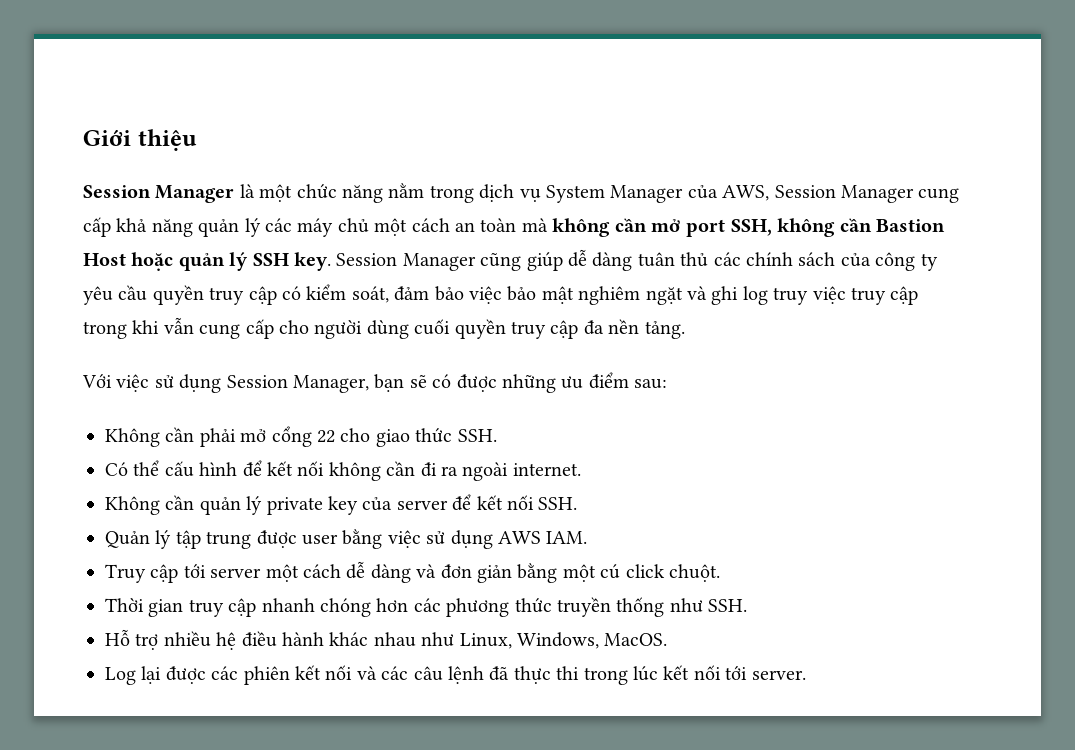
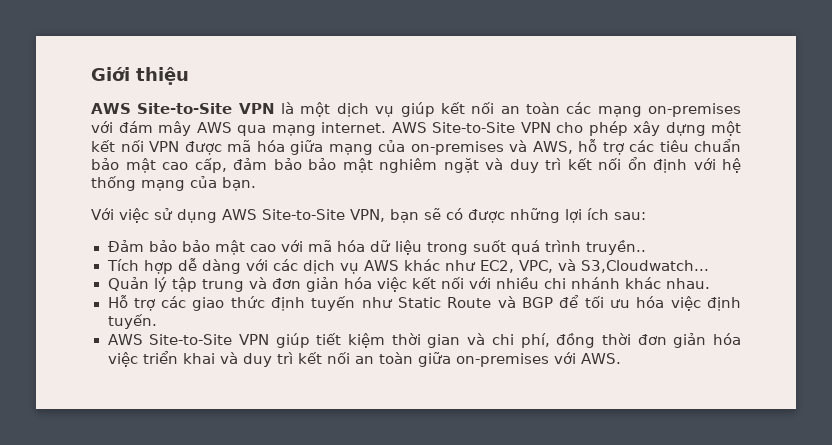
- Session Manager là một chức năng nằm trong dịch vụ System Manager của AWS, Session Manager cung cấp khả năng quản lý các máy chủ một cách an toàn mà không cần mở port SSH, không cần Bastion Host hoặc quản lý SSH key. Session Manager cũng giúp dễ dàng tuân thủ các chính sách của công ty yêu cầu quyền truy cập có kiểm soát, đảm bảo việc bảo mật nghiêm ngặt và ghi log truy việc truy cập trong khi vẫn cung cấp cho người dùng cuối quyền truy cập đa nền tảng.
+ AWS Site-to-Site VPN là một dịch vụ giúp kết nối an toàn các mạng on-premises với đám mây AWS qua mạng internet. AWS Site-to-Site VPN cho phép xây dựng một kết nối VPN được mã hóa giữa mạng của on-premises và AWS, hỗ trợ các tiêu chuẩn bảo mật cao cấp, đảm bảo bảo mật nghiêm ngặt và duy trì kết nối ổn định với hệ thống mạng của bạn.
- Với việc sử dụng Session Manager, bạn sẽ có được những ưu điểm sau:
+ Với việc sử dụng AWS Site-to-Site VPN, bạn sẽ có được những lợi ích sau:
- Không cần phải mở cổng 22 cho giao thức SSH.
- Có thể cấu hình để kết nối không cần đi ra ngoài internet.
- Không cần quản lý private key của server để kết nối SSH.
- Quản lý tập trung được user bằng việc sử dụng AWS IAM.
- Truy cập tới server một cách dễ dàng và đơn giản bằng một cú click chuột.
- Thời gian truy cập nhanh chóng hơn các phương thức truyền thống như SSH.
- Hỗ trợ nhiều hệ điều hành khác nhau như Linux, Windows, MacOS.
- Log lại được các phiên kết nối và các câu lệnh đã thực thi trong lúc kết nối tới server.
+ Đảm bảo bảo mật cao với mã hóa dữ liệu trong suốt quá trình truyền..
+ Tích hợp dễ dàng với các dịch vụ AWS khác như EC2, VPC, và S3,Cloudwatch...
+ Quản lý tập trung và đơn giản hóa việc kết nối với nhiều chi nhánh khác nhau.
+ Hỗ trợ các giao thức định tuyến như Static Route và BGP để tối ưu hóa việc định tuyến.
+ AWS Site-to-Site VPN giúp tiết kiệm thời gian và chi phí, đồng thời đơn giản hóa việc triển khai và duy trì kết nối an toàn giữa on-premises với AWS.

